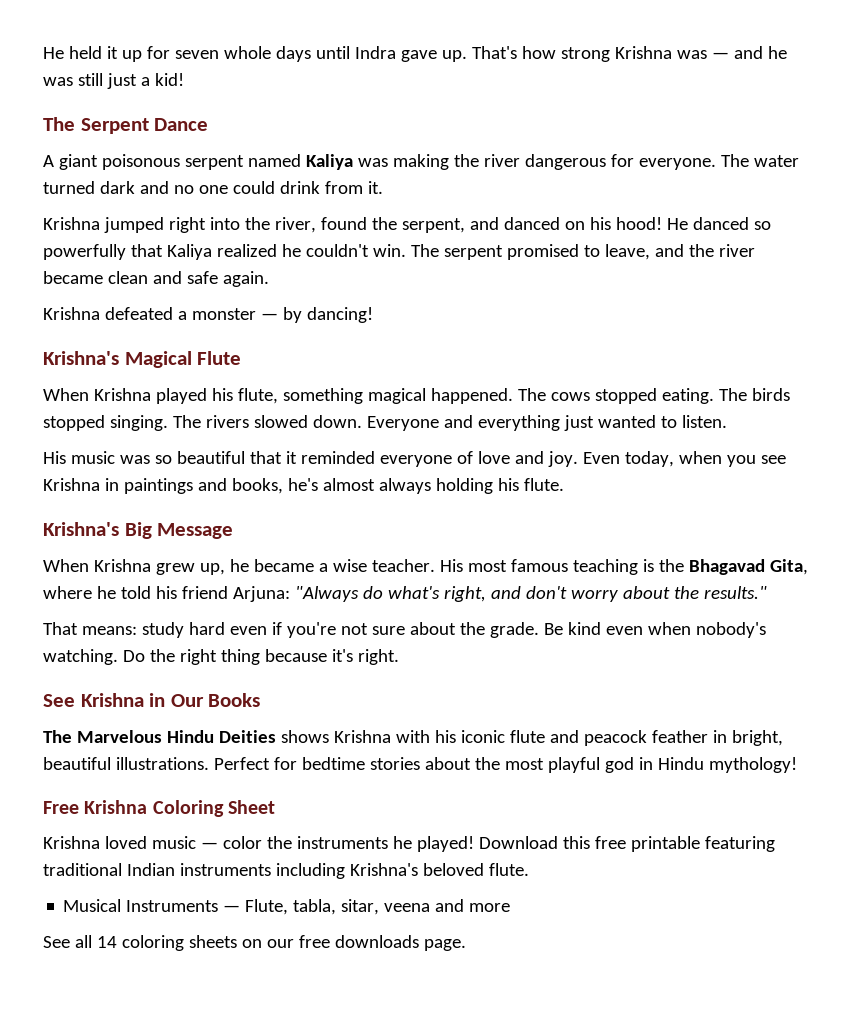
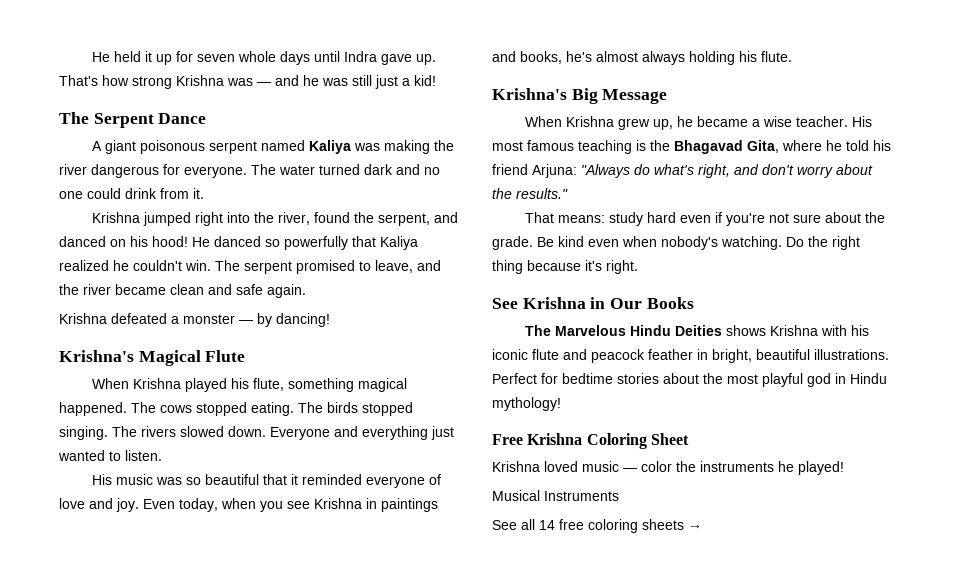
- Krishna loved music — color the instruments he played! Download this free printable featuring traditional Indian instruments including Krishna's beloved flute.
- Musical Instruments — Flute, tabla, sitar, veena and more
+ Krishna loved music — color the instruments he played!
+ Musical Instruments
- See all 14 coloring sheets on our free downloads page.
+ See all 14 free coloring sheets →

